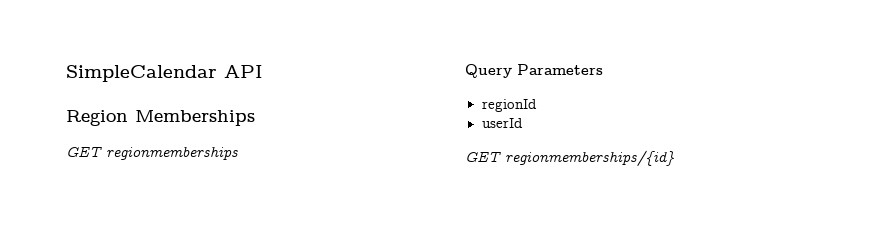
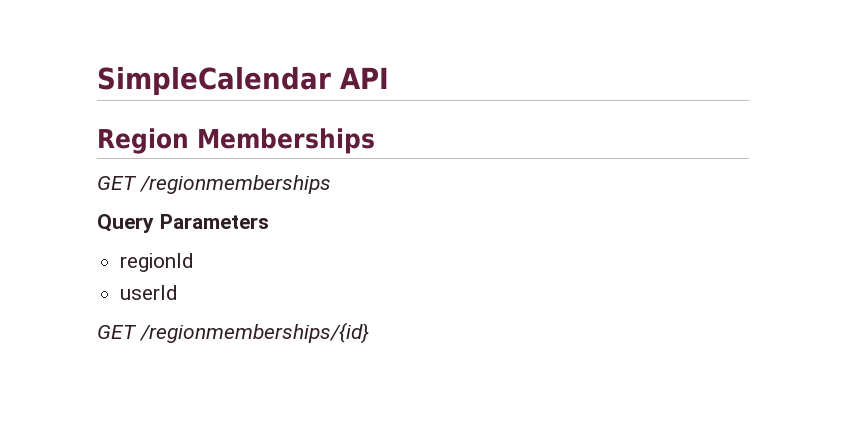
- GET regionmemberships
+ GET /regionmemberships
- GET regionmemberships/{id}
+ GET /regionmemberships/{id}

